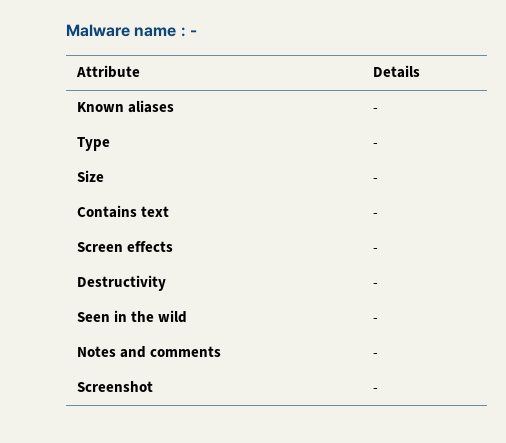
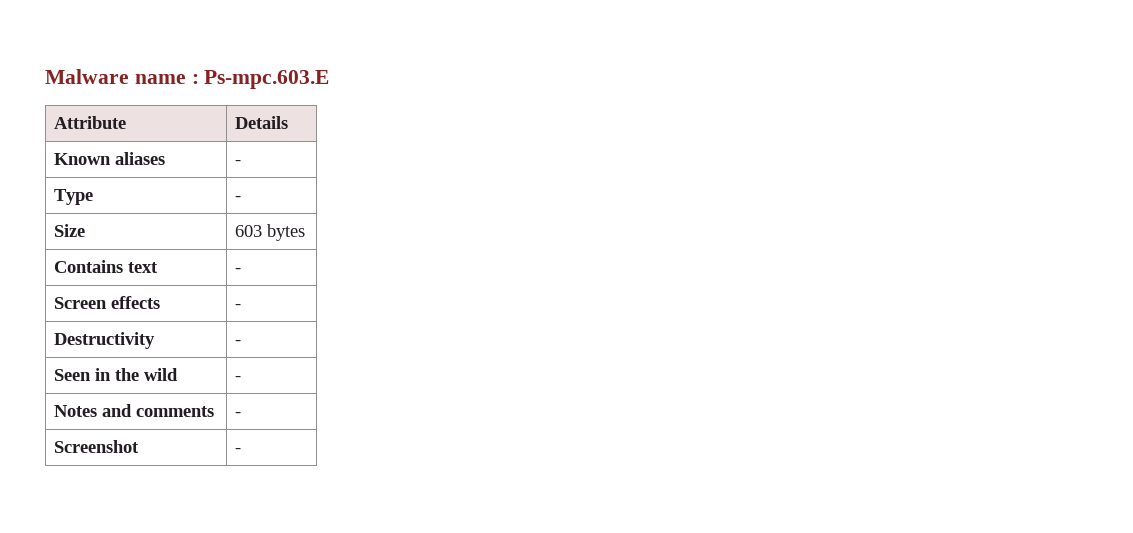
- Malware name : -
+ Malware name : Ps-mpc.603.E
- Size | -
+ Size | 603 bytes

